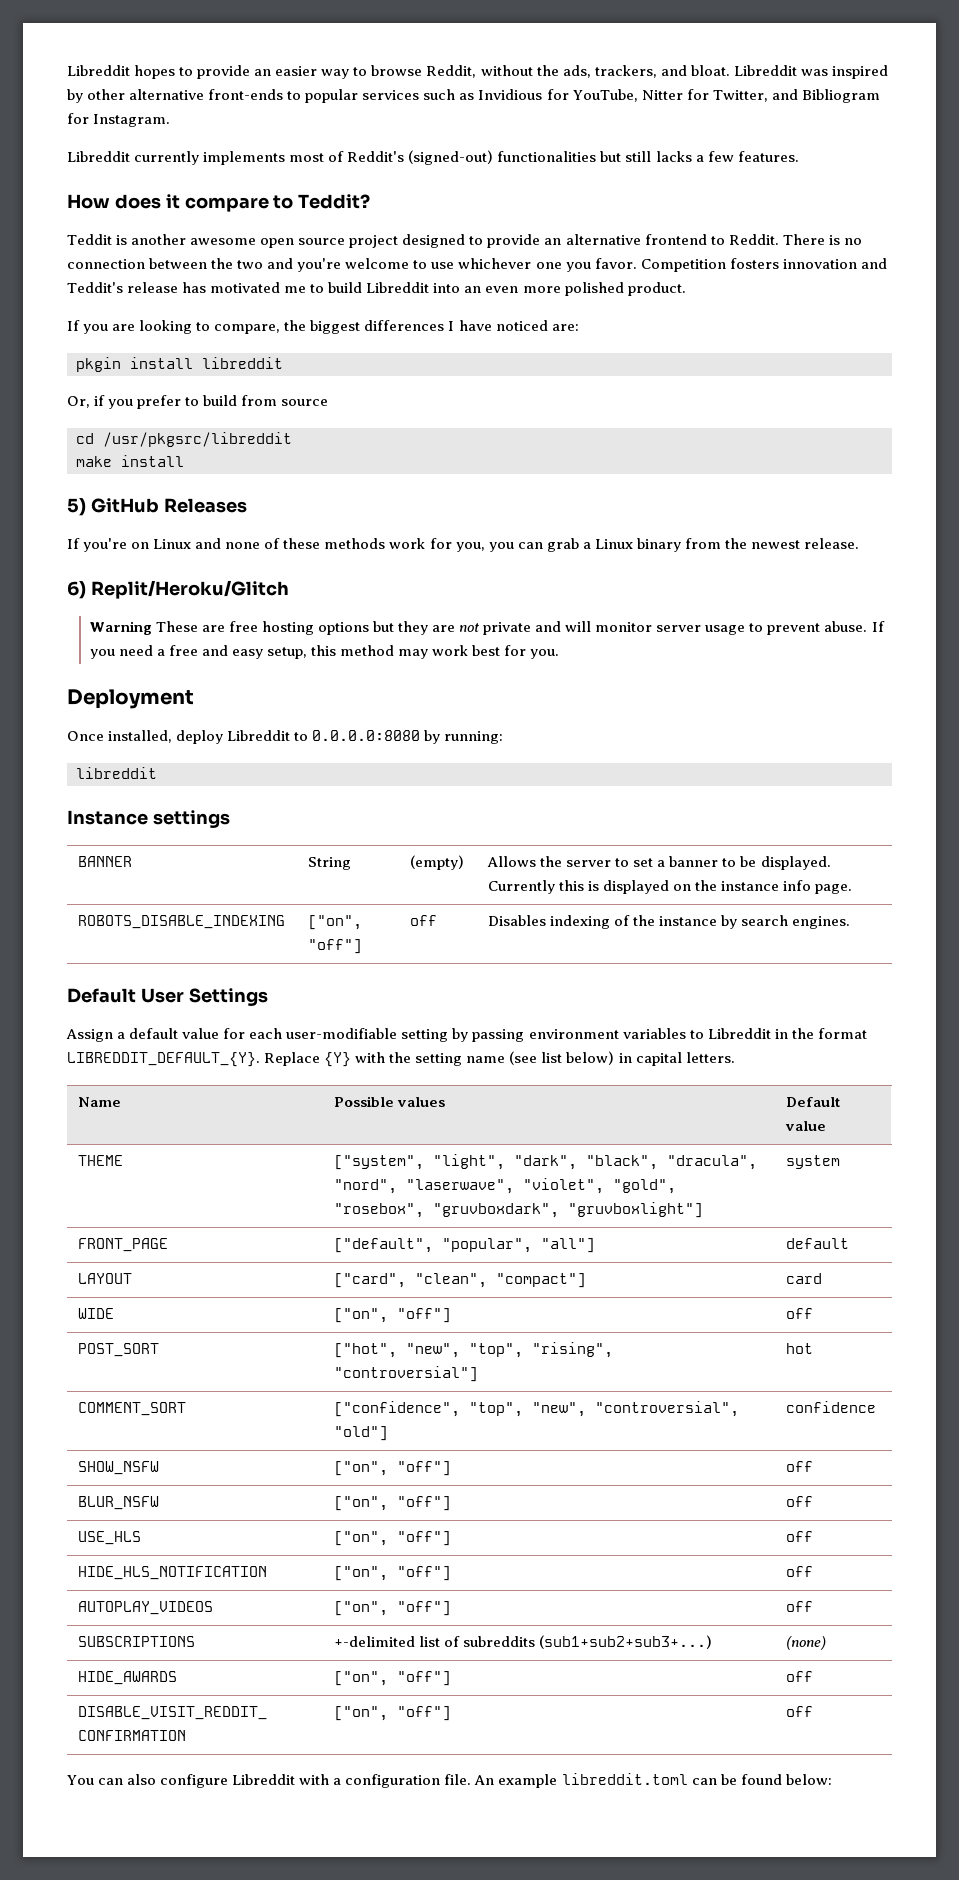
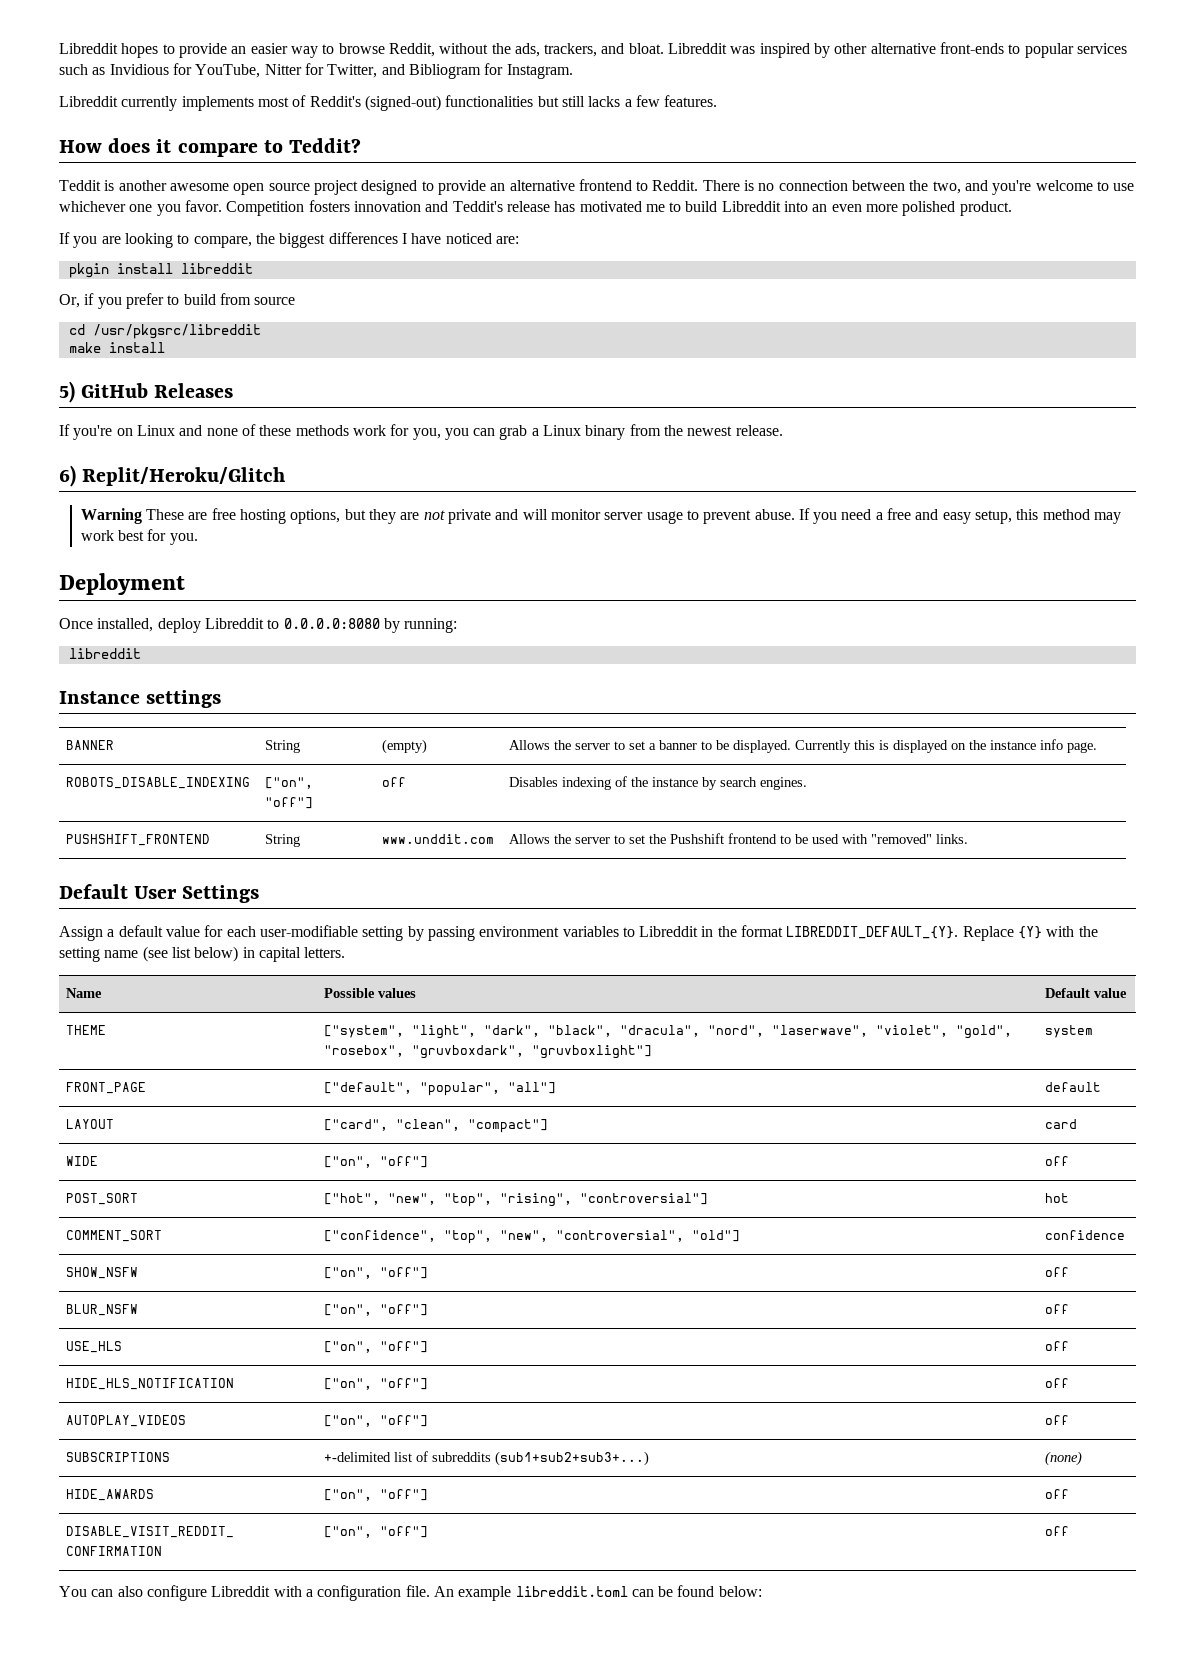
- There is no connection between the two and you're welcome to use whichever one you favor.
+ There is no connection between the two, and you're welcome to use whichever one you favor.
- Warning These are free hosting options but they are not private and will monitor server usage to prevent abuse.
+ Warning These are free hosting options, but they are not private and will monitor server usage to prevent abuse.
+ PUSHSHIFT_FRONTEND | String | www.unddit.com | Allows the server to set the Pushshift frontend to be used with "removed" links.

